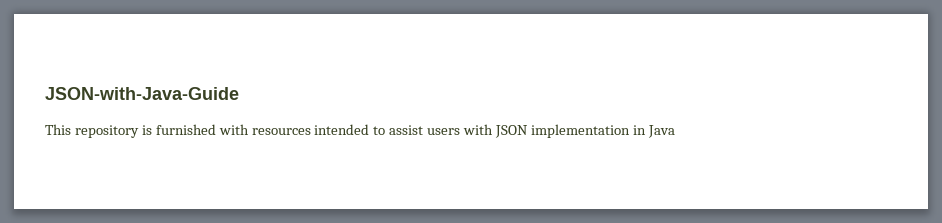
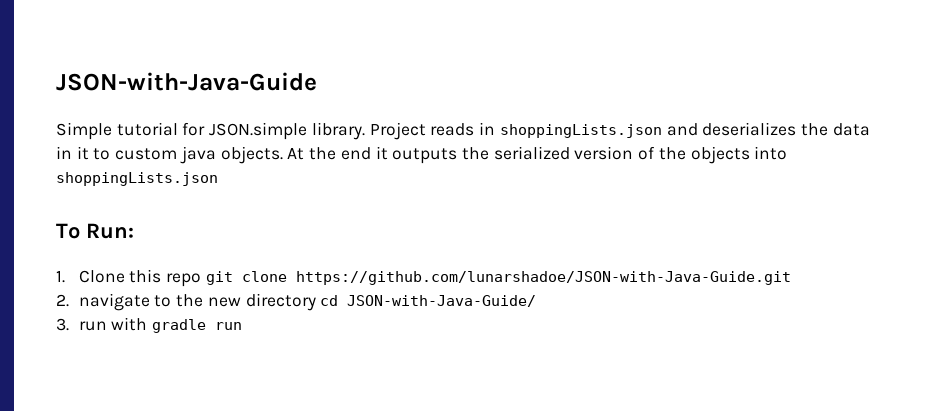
- This repository is furnished with resources intended to assist users with JSON implementation in Java
+ Simple tutorial for JSON.simple library. Project reads in shoppingLists.json and deserializes the data in it to custom java objects. At the end it outputs the serialized version of the objects into shoppingLists.json
+ To Run:
+ 1. Clone this repo git clone https://github.com/lunarshadoe/JSON-with-Java-Guide.git
+ 2. navigate to the new directory cd JSON-with-Java-Guide/
+ 3. run with gradle run

